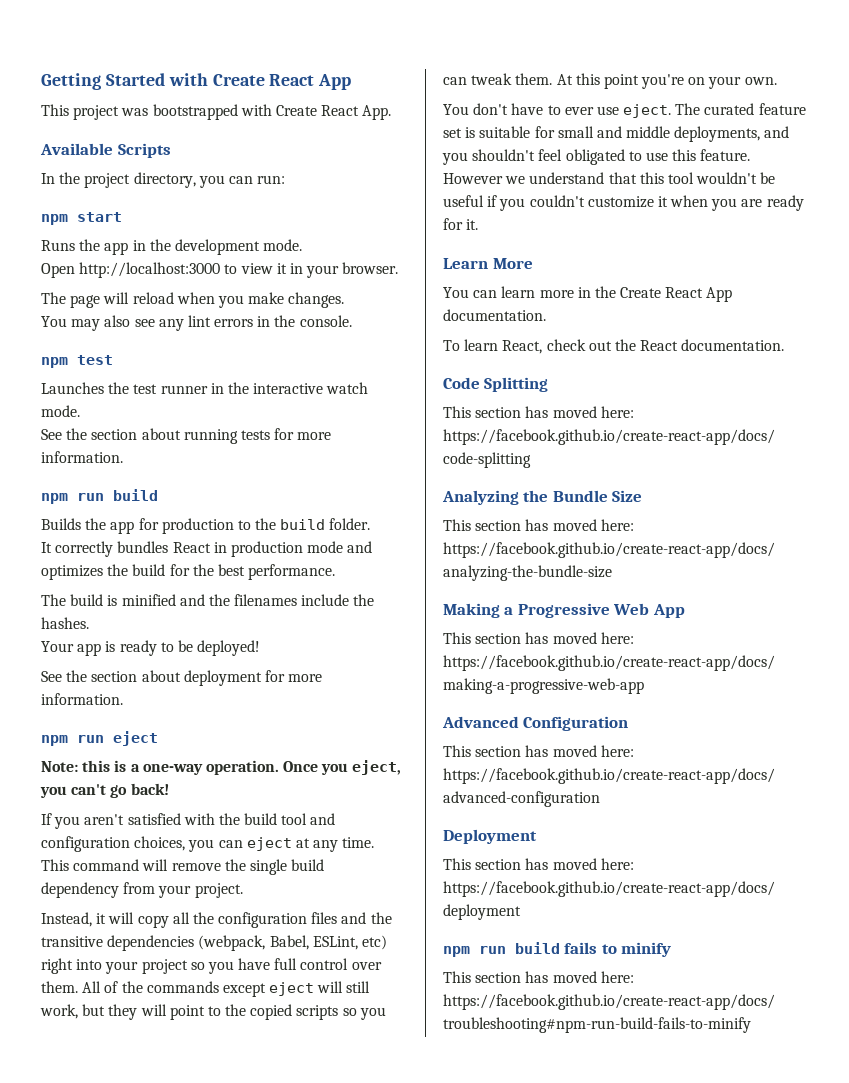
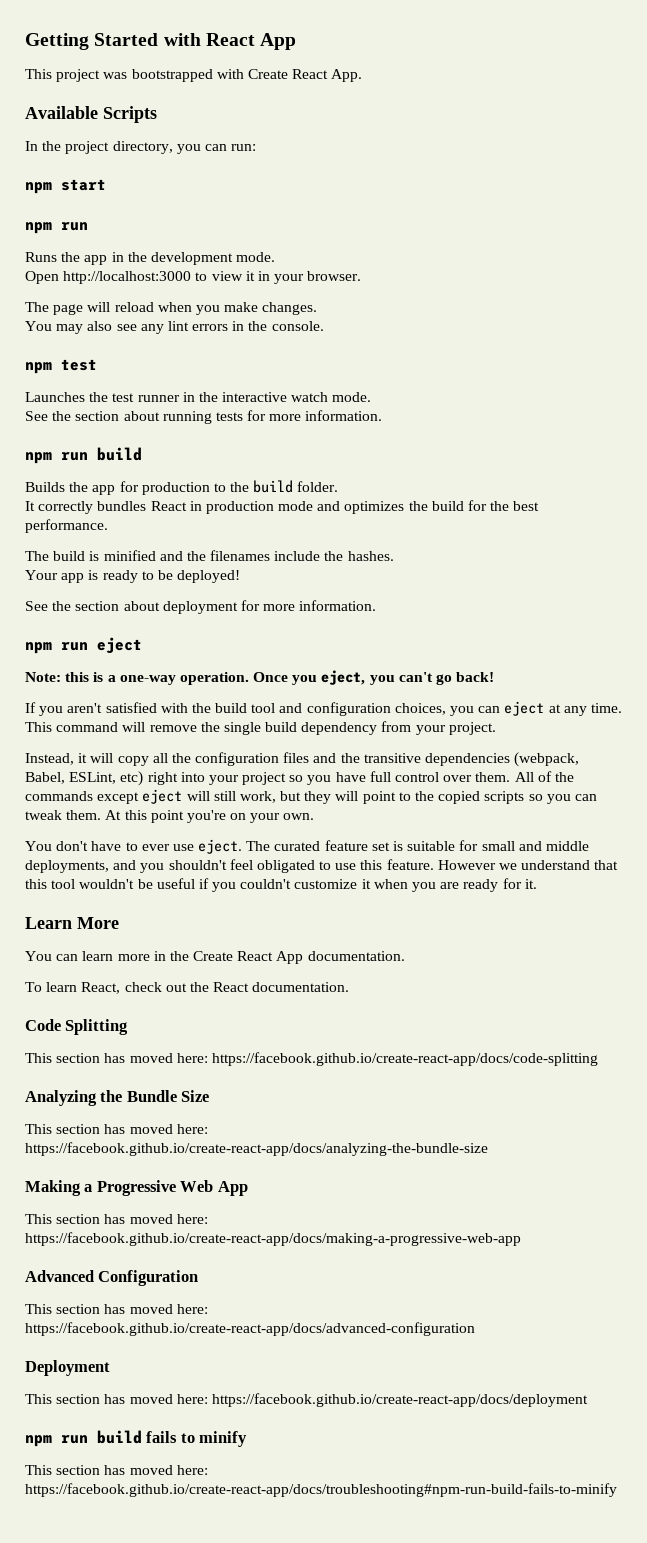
- Getting Started with Create React App
+ Getting Started with React App
  npm start
+ npm run

